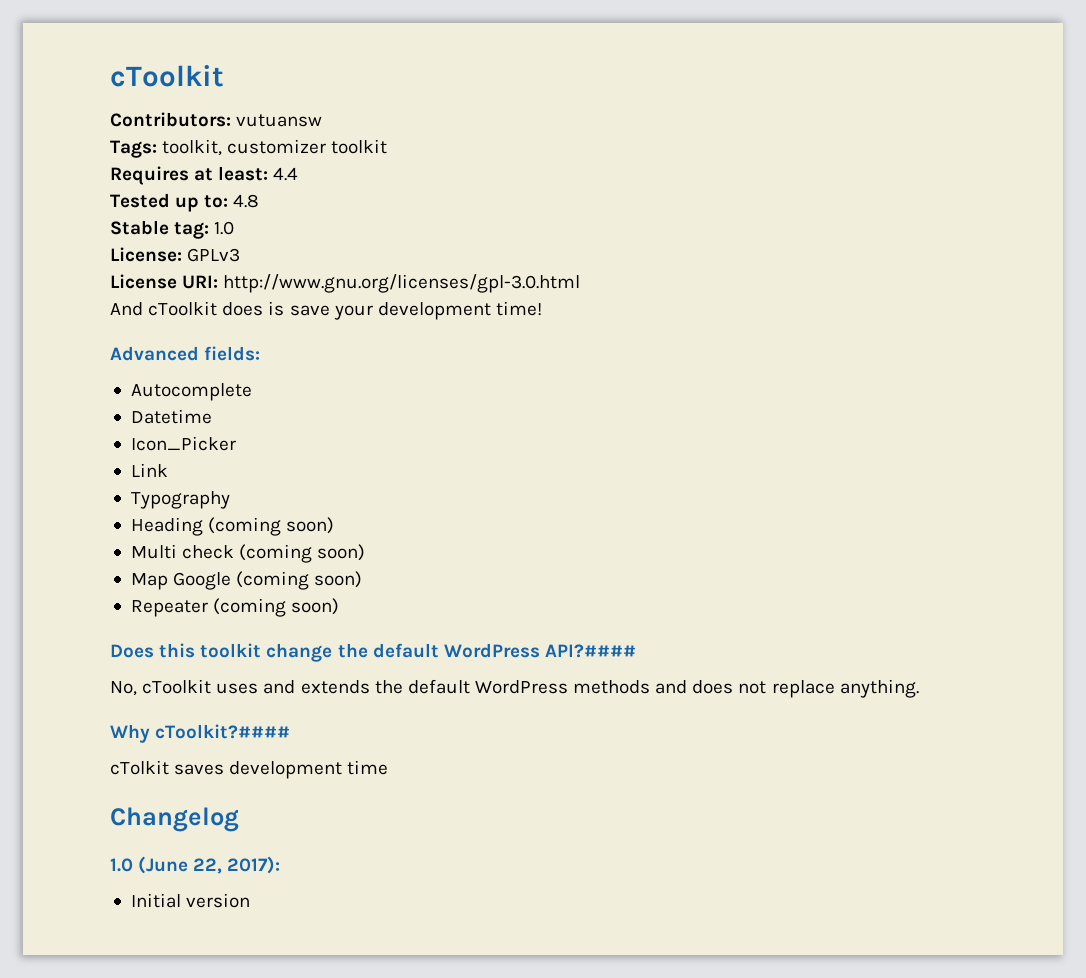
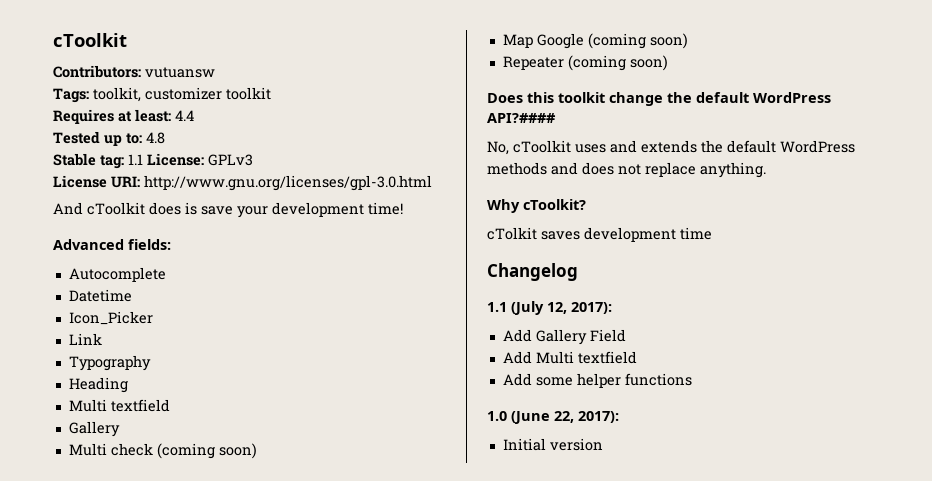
- Stable tag: 1.0
- License: GPLv3
+ Stable tag: 1.1 License: GPLv3
- Heading (coming soon)
+ Heading
+ Multi textfield
+ Gallery
- Why cToolkit?####
+ Why cToolkit?
+ 1.1 (July 12, 2017):
+ Add Gallery Field
+ Add Multi textfield
+ Add some helper functions

